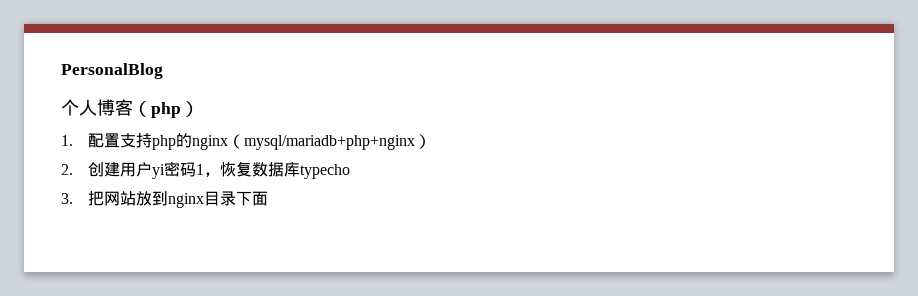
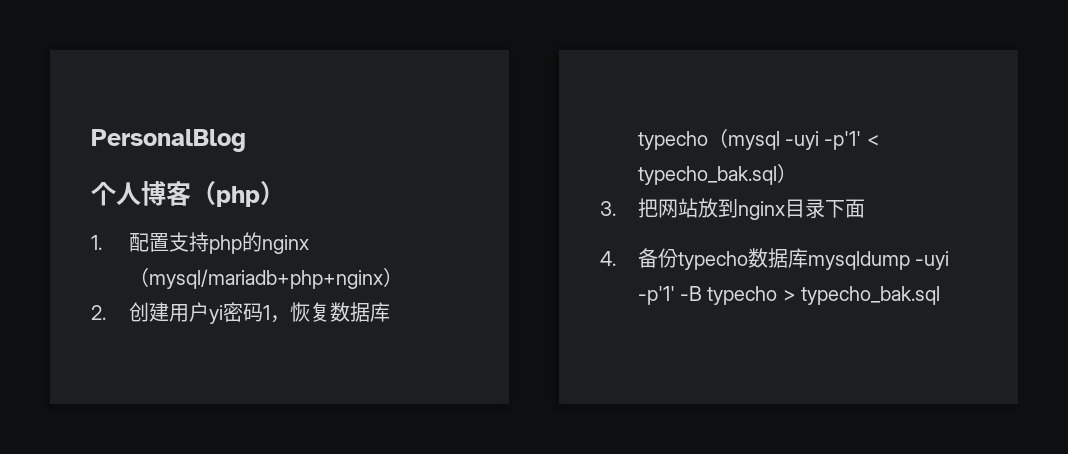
- 2.创建用户yi密码1，恢复数据库typecho
+ 2.创建用户yi密码1，恢复数据库typecho（mysql -uyi -p'1' < typecho_bak.sql）
+ 4.备份typecho数据库mysqldump -uyi -p'1' -B typecho > typecho_bak.sql

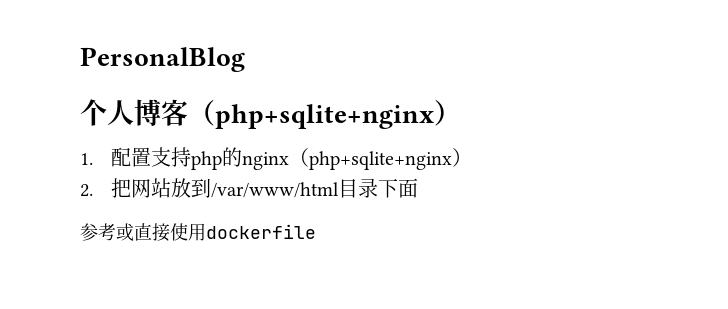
- 个人博客（php）
+ 个人博客（php+sqlite+nginx）
- 1.配置支持php的nginx（mysql/mariadb+php+nginx）
- 2.创建用户yi密码1，恢复数据库typecho（mysql -uyi -p'1' < typecho_bak.sql）
- 3.把网站放到nginx目录下面
+ 1.配置支持php的nginx（php+sqlite+nginx）
+ 2.把网站放到/var/www/html目录下面
- 4.备份typecho数据库mysqldump -uyi -p'1' -B typecho > typecho_bak.sql
+ 参考或直接使用dockerfile

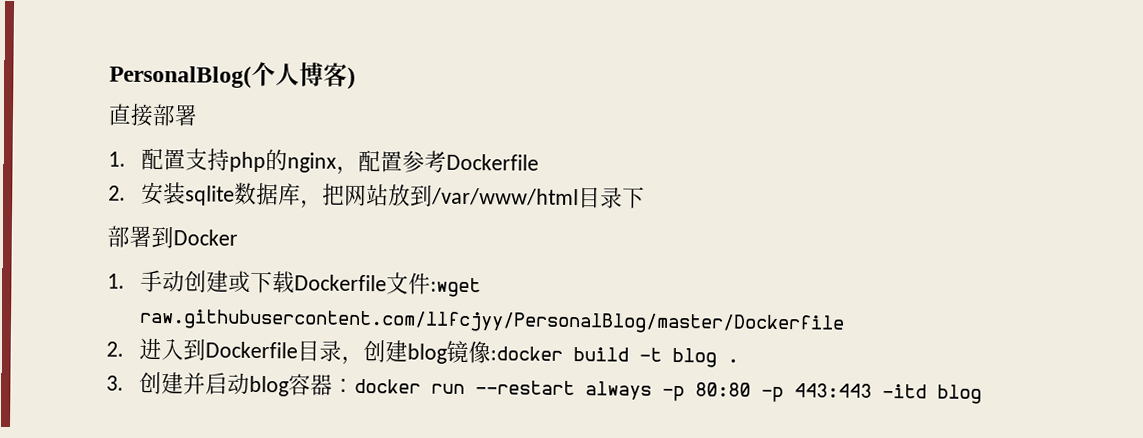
- PersonalBlog
- 个人博客（php+sqlite+nginx）
+ PersonalBlog(个人博客)
+ 直接部署
- 1.配置支持php的nginx（php+sqlite+nginx）
- 2.把网站放到/var/www/html目录下面
- 参考或直接使用dockerfile
+ 1.配置支持php的nginx，配置参考Dockerfile
+ 2.安装sqlite数据库，把网站放到/var/www/html目录下
+ 部署到Docker
+ 1.手动创建或下载Dockerfile文件:wget raw.githubusercontent.com/llfcjyy/PersonalBlog/master/Dockerfile
+ 2.进入到Dockerfile目录，创建blog镜像:docker build -t blog .
+ 3.创建并启动blog容器：docker run --restart always -p 80:80 -p 443:443 -itd blog

